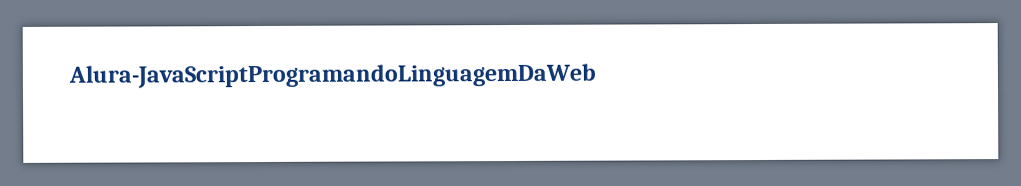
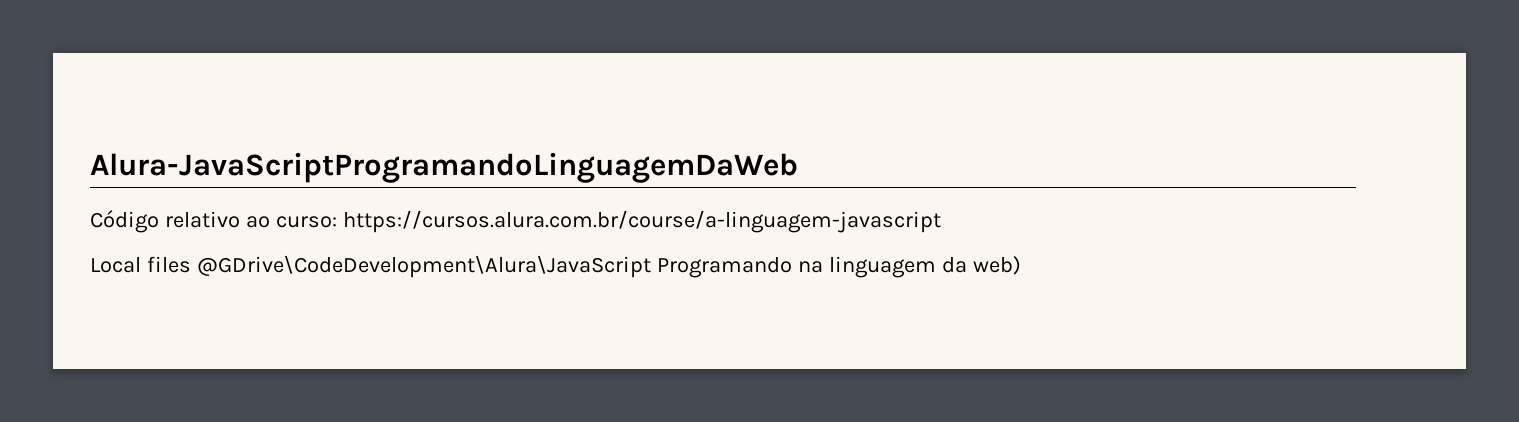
+ Código relativo ao curso: https://cursos.alura.com.br/course/a-linguagem-javascript
+ Local files @GDrive\CodeDevelopment\Alura\JavaScript Programando na linguagem da web)

